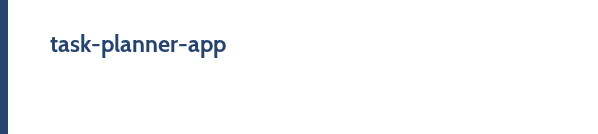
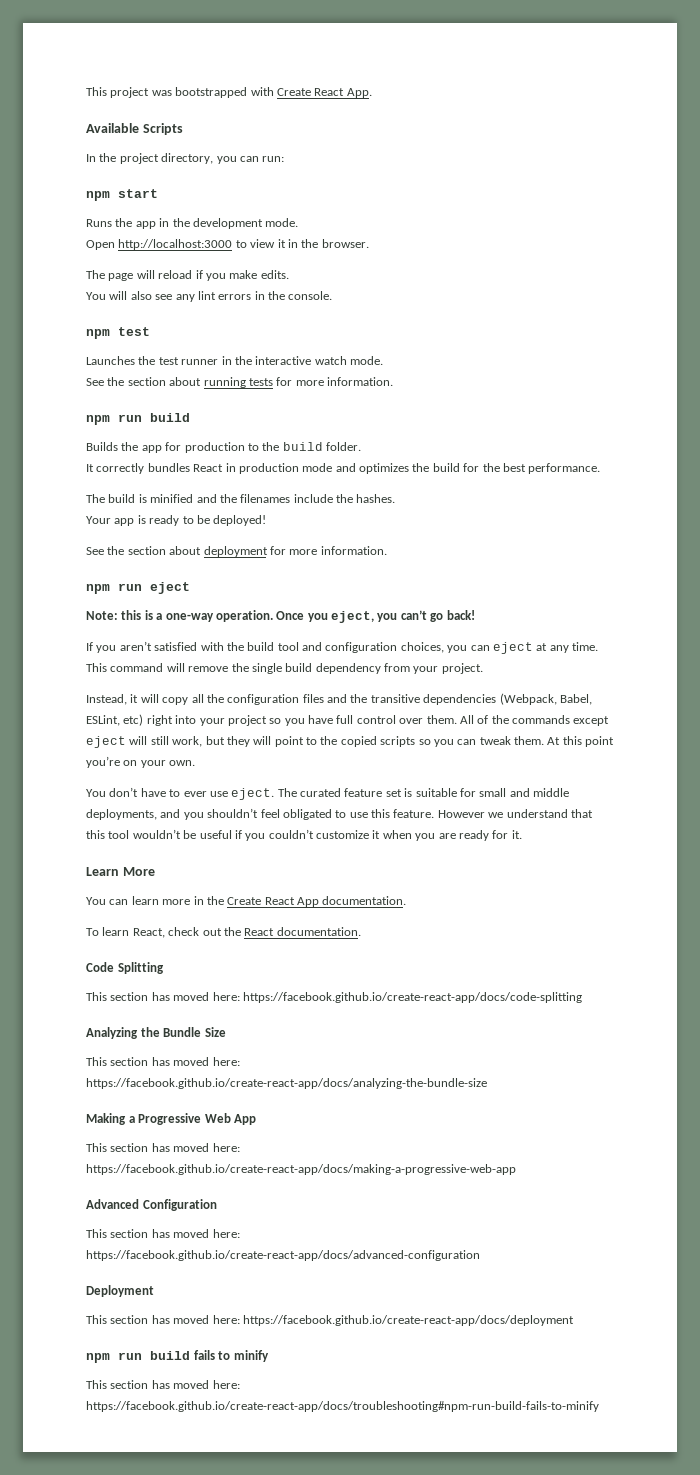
- task-planner-app
+ This project was bootstrapped with Create React App.
+ Available Scripts
+ In the project directory, you can run:
+ npm start
+ Runs the app in the development mode.
+ Open http://localhost:3000 to view it in the browser.
+ The page will reload if you make edits.
+ You will also see any lint errors in the console.
+ npm test
+ Launches the test runner in the interactive watch mode.
+ See the section about running tests for more information.
+ npm run build
+ Builds the app for production to the build folder.
+ It correctly bundles React in production mode and optimizes the build for the best performance.
+ The build is minified and the filenames include the hashes.
+ Your app is ready to be deployed!
+ See the section about deployment for more information.
+ npm run eject
+ Note: this is a one-way operation. Once you eject, you can’t go back!
+ If you aren’t satisfied with the build tool and configuration choices, you can eject at any time. This command will remove the single build dependency from your project.
+ Instead, it will copy all the configuration files and the transitive dependencies (Webpack, Babel, ESLint, etc) right into your project so you have full control over them. All of the commands except eject will still work, but they will point to the copied scripts so you can tweak them. At this point you’re on your own.
+ You don’t have to ever use eject. The curated feature set is suitable for small and middle deployments, and you shouldn’t feel obligated to use this feature. However we understand that this tool wouldn’t be useful if you couldn’t customize it when you are ready for it.
+ Learn More
+ You can learn more in the Create React App documentation.
+ To learn React, check out the React documentation.
+ Code Splitting
+ This section has moved here: https://facebook.github.io/create-react-app/docs/code-splitting
+ Analyzing the Bundle Size
+ This section has moved here: https://facebook.github.io/create-react-app/docs/analyzing-the-bundle-size
+ Making a Progressive Web App
+ This section has moved here: https://facebook.github.io/create-react-app/docs/making-a-progressive-web-app
+ Advanced Configuration
+ This section has moved here: https://facebook.github.io/create-react-app/docs/advanced-configuration
+ Deployment
+ This section has moved here: https://facebook.github.io/create-react-app/docs/deployment
+ npm run build fails to minify
+ This section has moved here: https://facebook.github.io/create-react-app/docs/troubleshooting#npm-run-build-fails-to-minify

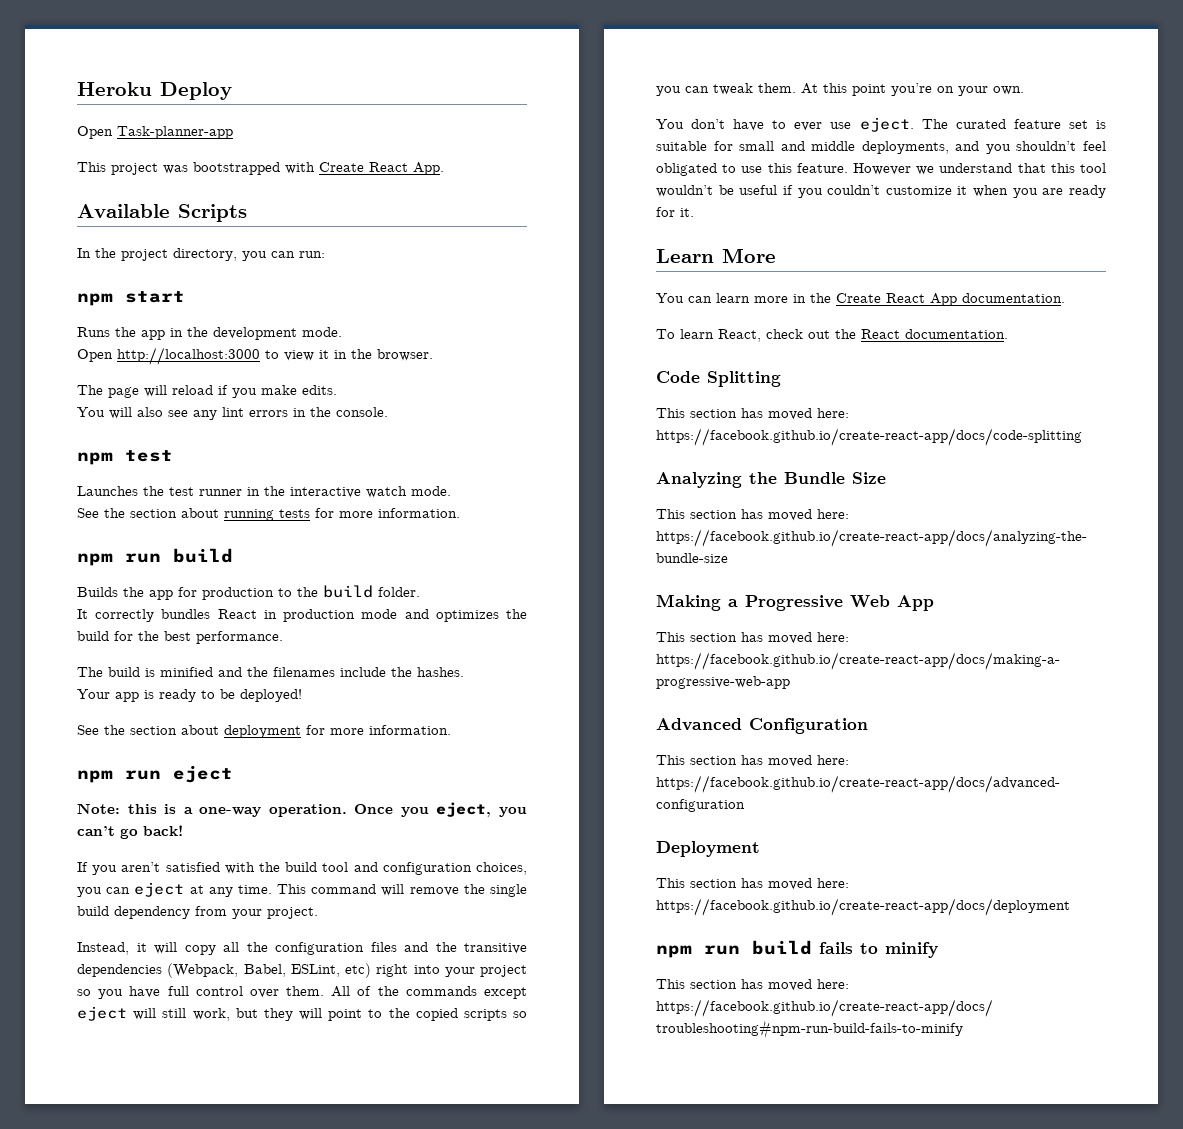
+ Heroku Deploy
+ Open Task-planner-app

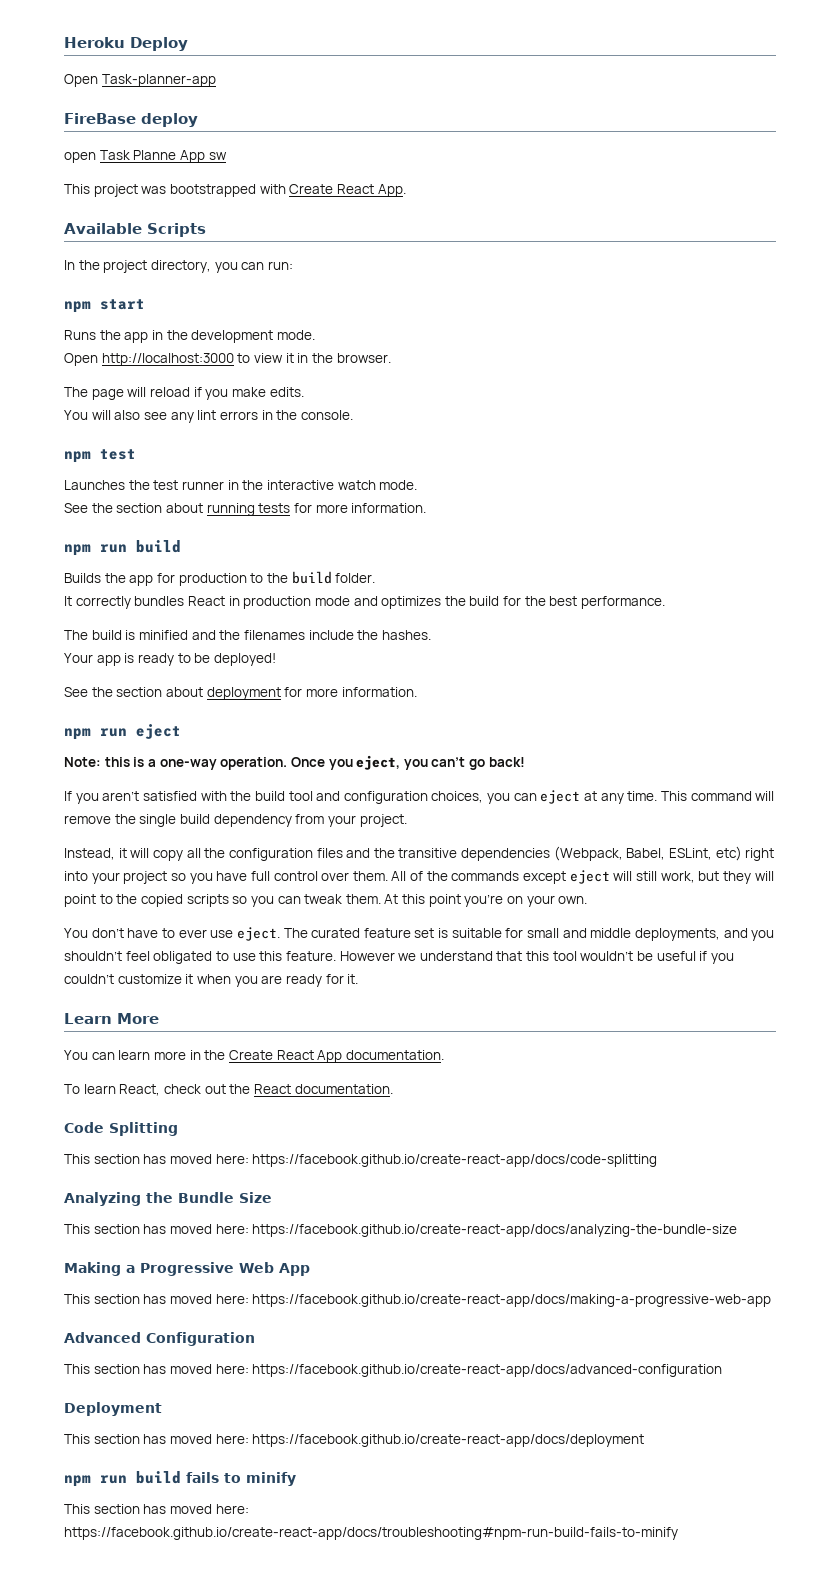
+ FireBase deploy
+ open Task Planne App sw

